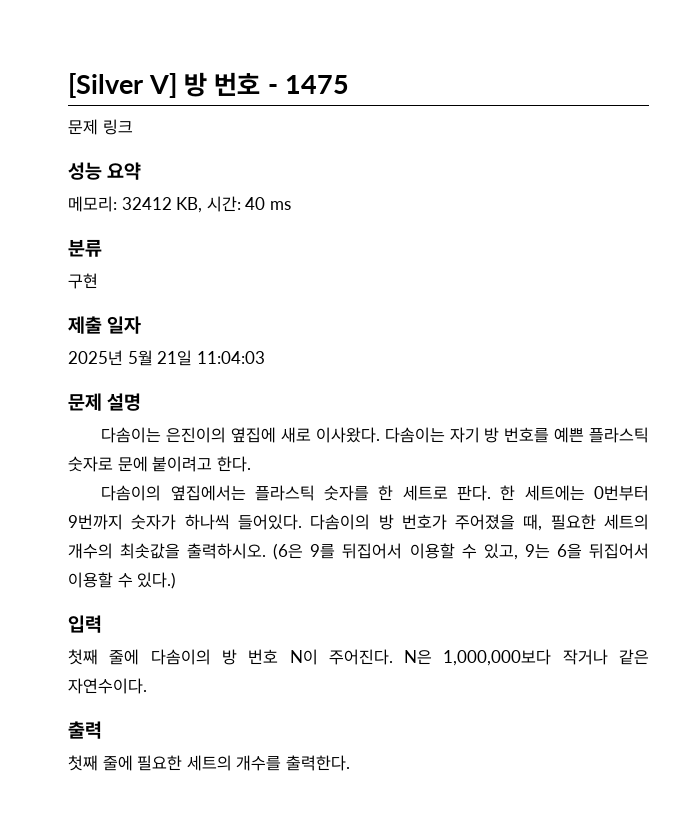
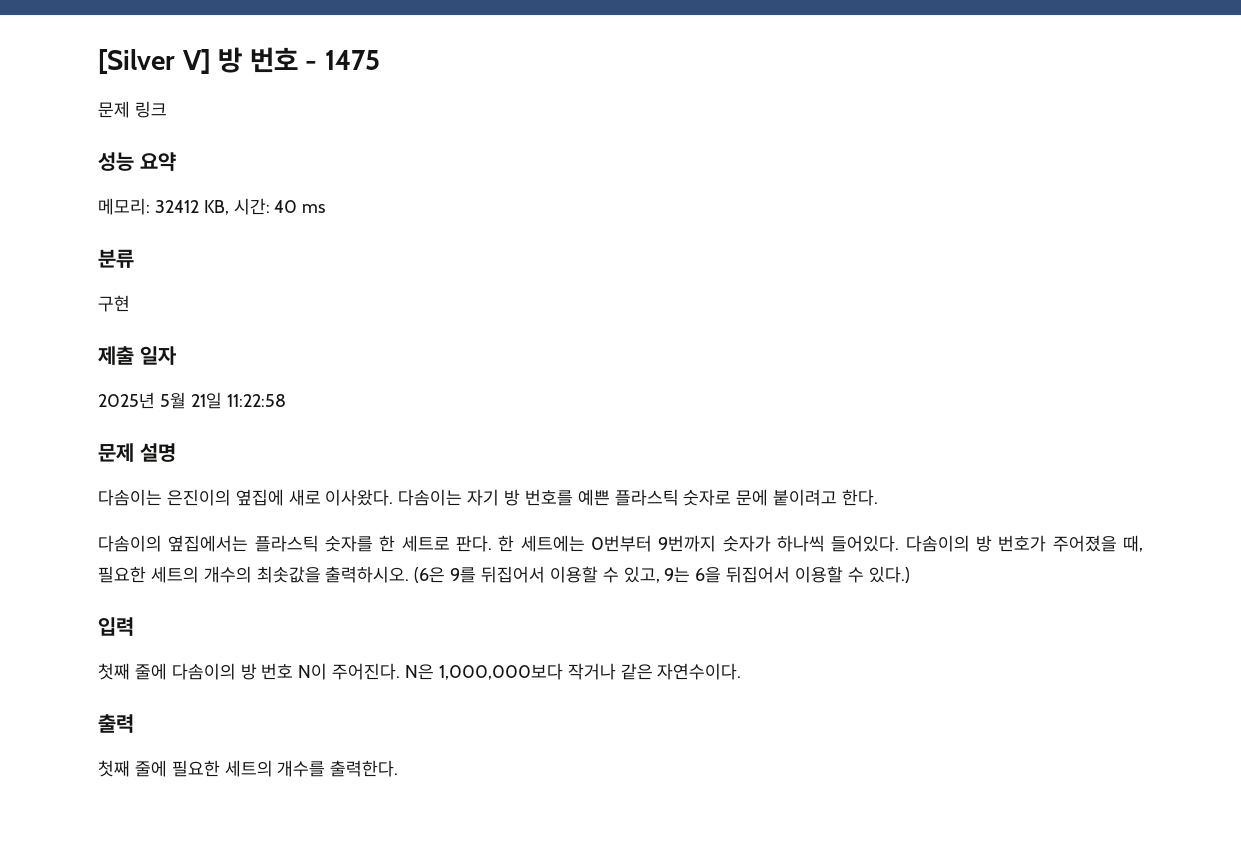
- 2025년 5월 21일 11:04:03
+ 2025년 5월 21일 11:22:58

